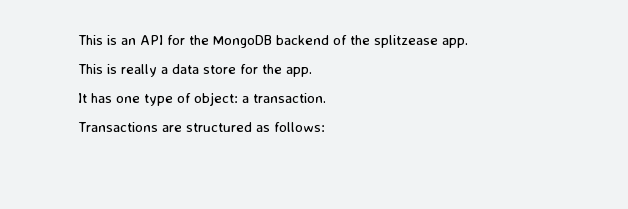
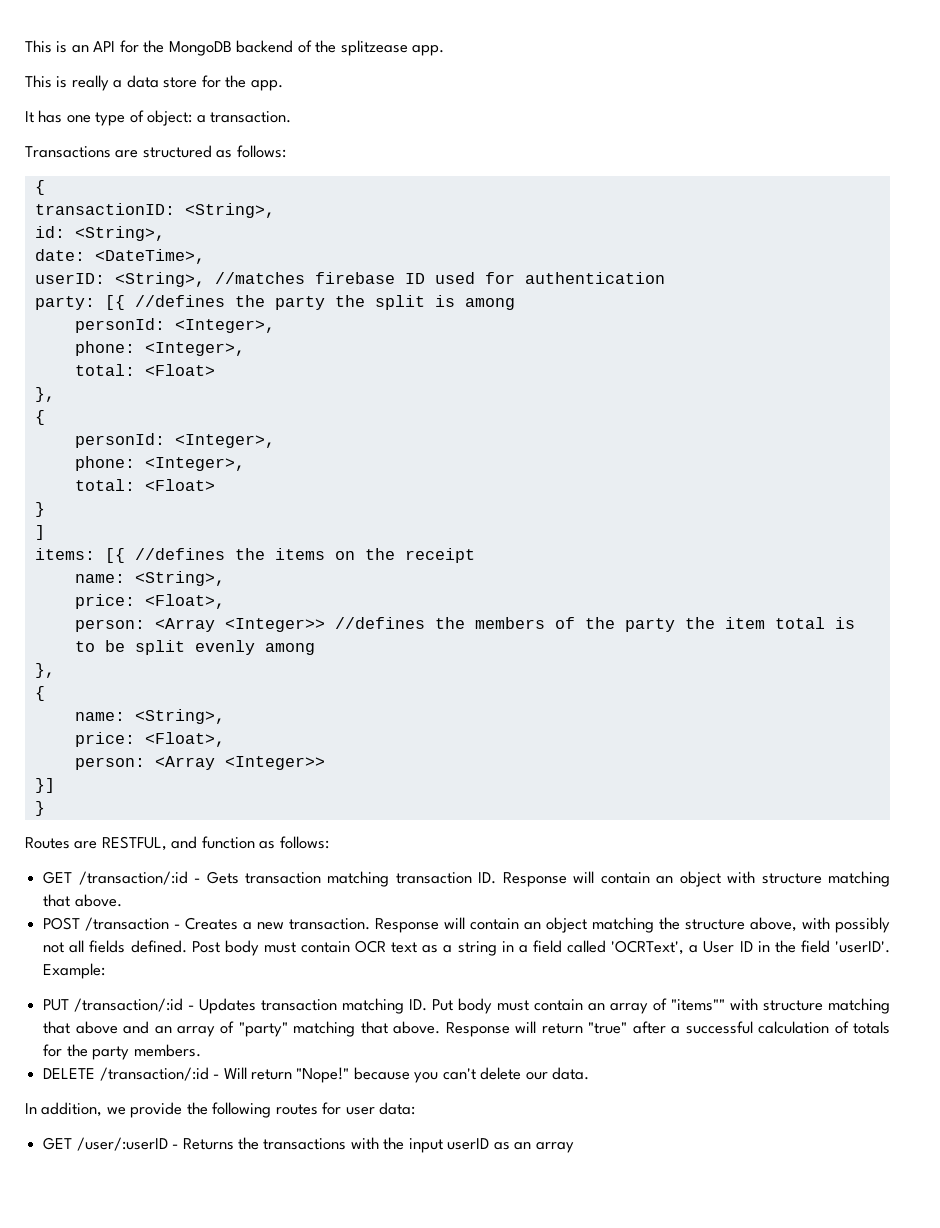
  Transactions are structured as follows:
+ {
+ transactionID: <String>,
+ id: <String>,
+ date: <DateTime>,
+ userID: <String>, //matches firebase ID used for authentication
+ party: [{ //defines the party the split is among
+ personId: <Integer>,
+ phone: <Integer>,
+ total: <Float>
+ },
+ {
+ personId: <Integer>,
+ phone: <Integer>,
+ total: <Float>
+ }
+ ]
+ items: [{ //defines the items on the receipt
+ name: <String>,
+ price: <Float>,
+ person: <Array <Integer>> //defines the members of the party the item total is to be split evenly among
+ },
+ {
+ name: <String>,
+ price: <Float>,
+ person: <Array <Integer>>
+ }]
+ }
+ Routes are RESTFUL, and function as follows:
+ GET /transaction/:id - Gets transaction matching transaction ID. Response will contain an object with structure matching that above.
+ POST /transaction - Creates a new transaction. Response will contain an object matching the structure above, with possibly not all fields defined. Post body must contain OCR text as a string in a field called 'OCRText', a User ID in the field 'userID'. Example:
+ PUT /transaction/:id - Updates transaction matching ID. Put body must contain an array of "items"" with structure matching that above and an array of "party" matching that above. Response will return "true" after a successful calculation of totals for the party members.
+ DELETE /transaction/:id - Will return "Nope!" because you can't delete our data.
+ In addition, we provide the following routes for user data:
+ GET /user/:userID - Returns the transactions with the input userID as an array

